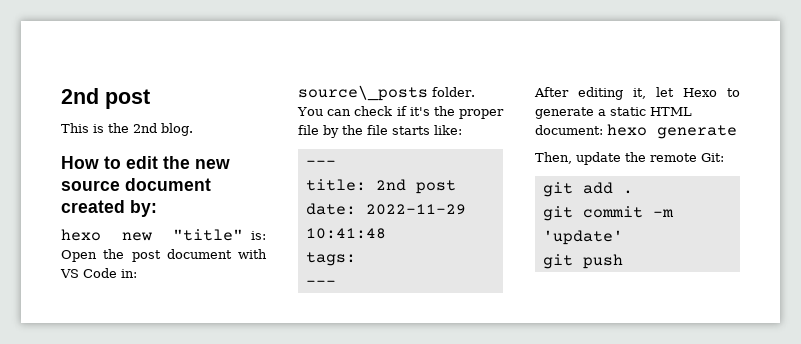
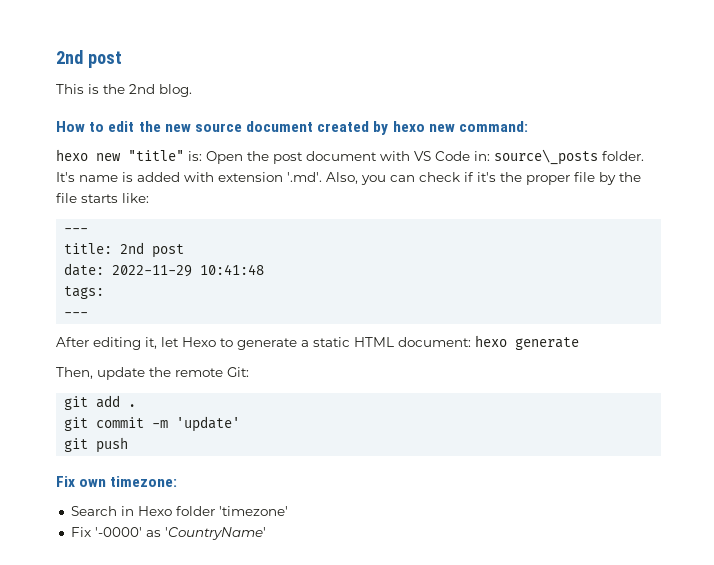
- How to edit the new source document created by:
+ How to edit the new source document created by hexo new command:
- You can check if it's the proper file by the file starts like:
+ It's name is added with extension '.md'. Also, you can check if it's the proper file by the file starts like:
+ Fix own timezone:
+ Search in Hexo folder 'timezone'
+ Fix '-0000' as 'CountryName'

